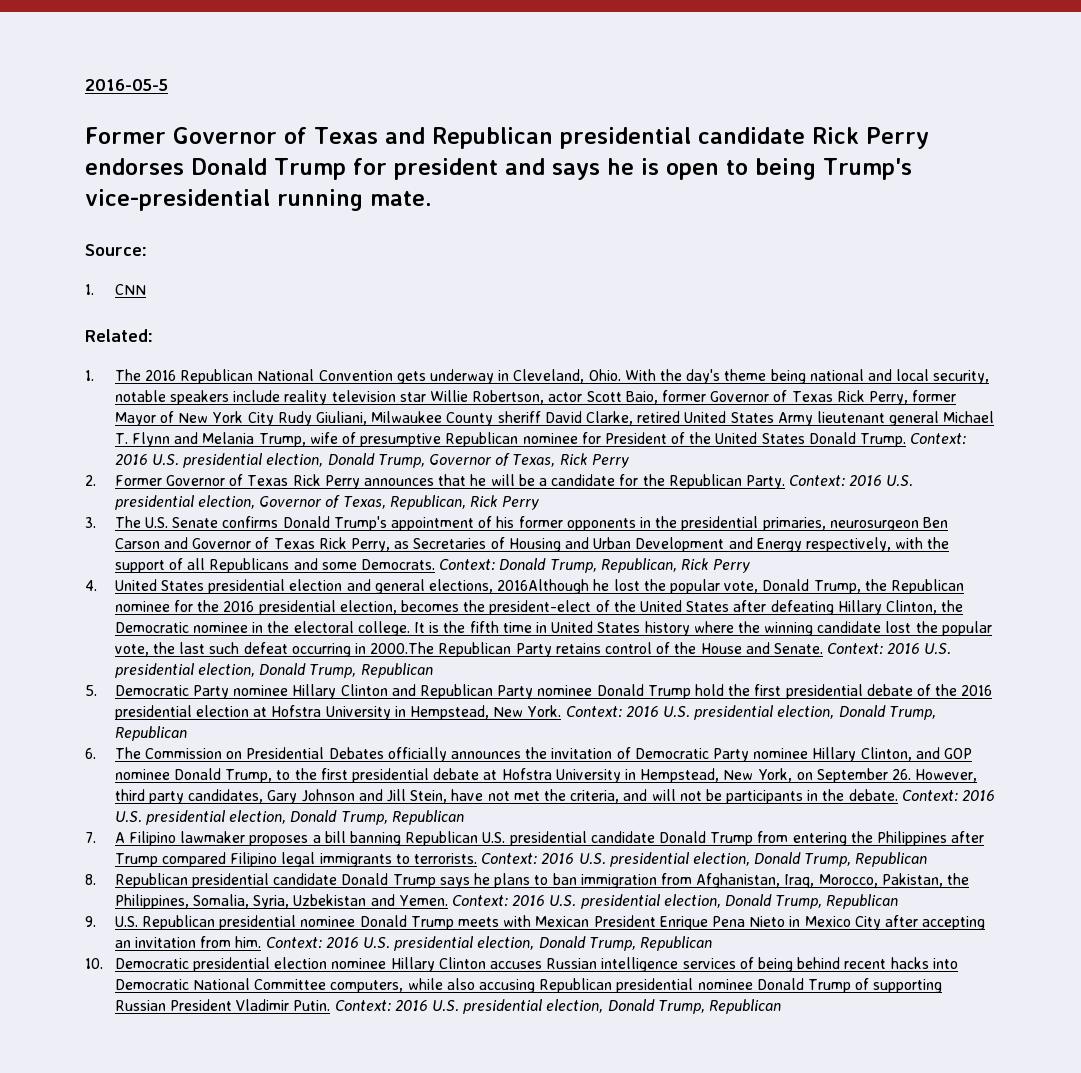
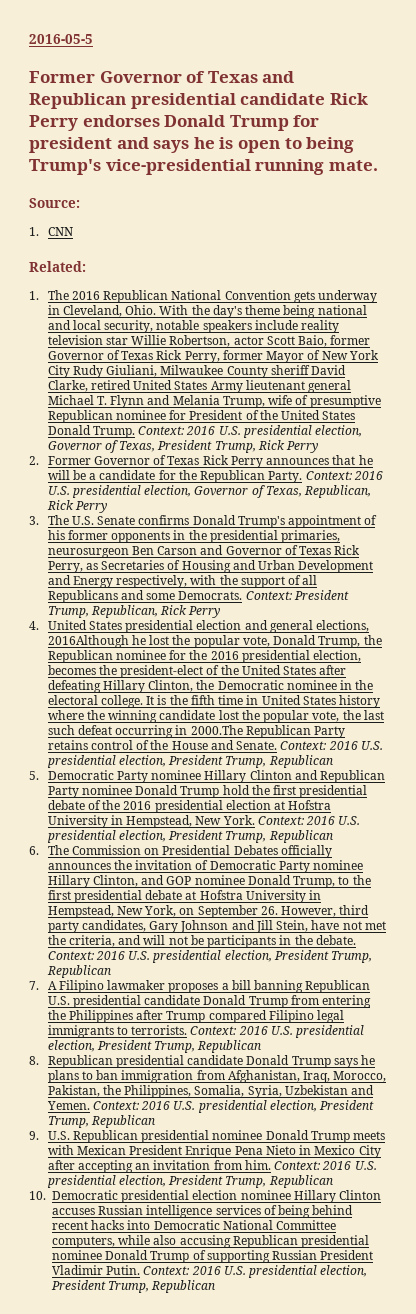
- Context: 2016 U.S. presidential election, Donald Trump, Governor of Texas, Rick Perry
+ Context: 2016 U.S. presidential election, Governor of Texas, President Trump, Rick Perry
- Context: Donald Trump, Republican, Rick Perry
+ Context: President Trump, Republican, Rick Perry
- It is the fifth time in United States history where the winning candidate lost the popular vote, the last such defeat occurring in 2000.The Republican Party retains control of the House and Senate. Context: 2016 U.S. presidential election, Donald Trump, Republican
+ It is the fifth time in United States history where the winning candidate lost the popular vote, the last such defeat occurring in 2000.The Republican Party retains control of the House and Senate. Context: 2016 U.S. presidential election, President Trump, Republican
- 5. Democratic Party nominee Hillary Clinton and Republican Party nominee Donald Trump hold the first presidential debate of the 2016 presidential election at Hofstra University in Hempstead, New York. Context: 2016 U.S. presidential election, Donald Trump, Republican
+ 5. Democratic Party nominee Hillary Clinton and Republican Party nominee Donald Trump hold the first presidential debate of the 2016 presidential election at Hofstra University in Hempstead, New York. Context: 2016 U.S. presidential election, President Trump, Republican
- 6. The Commission on Presidential Debates officially announces the invitation of Democratic Party nominee Hillary Clinton, and GOP nominee Donald Trump, to the first presidential debate at Hofstra University in Hempstead, New York, on September 26. However, third party candidates, Gary Johnson and Jill Stein, have not met the criteria, and will not be participants in the debate. Context: 2016 U.S. presidential election, Donald Trump, Republican
+ 6. The Commission on Presidential Debates officially announces the invitation of Democratic Party nominee Hillary Clinton, and GOP nominee Donald Trump, to the first presidential debate at Hofstra University in Hempstead, New York, on September 26. However, third party candidates, Gary Johnson and Jill Stein, have not met the criteria, and will not be participants in the debate. Context: 2016 U.S. presidential election, President Trump, Republican
- 7. A Filipino lawmaker proposes a bill banning Republican U.S. presidential candidate Donald Trump from entering the Philippines after Trump compared Filipino legal immigrants to terrorists. Context: 2016 U.S. presidential election, Donald Trump, Republican
+ 7. A Filipino lawmaker proposes a bill banning Republican U.S. presidential candidate Donald Trump from entering the Philippines after Trump compared Filipino legal immigrants to terrorists. Context: 2016 U.S. presidential election, President Trump, Republican
- 8. Republican presidential candidate Donald Trump says he plans to ban immigration from Afghanistan, Iraq, Morocco, Pakistan, the Philippines, Somalia, Syria, Uzbekistan and Yemen. Context: 2016 U.S. presidential election, Donald Trump, Republican
+ 8. Republican presidential candidate Donald Trump says he plans to ban immigration from Afghanistan, Iraq, Morocco, Pakistan, the Philippines, Somalia, Syria, Uzbekistan and Yemen. Context: 2016 U.S. presidential election, President Trump, Republican
- 9. U.S. Republican presidential nominee Donald Trump meets with Mexican President Enrique Pena Nieto in Mexico City after accepting an invitation from him. Context: 2016 U.S. presidential election, Donald Trump, Republican
+ 9. U.S. Republican presidential nominee Donald Trump meets with Mexican President Enrique Pena Nieto in Mexico City after accepting an invitation from him. Context: 2016 U.S. presidential election, President Trump, Republican
- 10. Democratic presidential election nominee Hillary Clinton accuses Russian intelligence services of being behind recent hacks into Democratic National Committee computers, while also accusing Republican presidential nominee Donald Trump of supporting Russian President Vladimir Putin. Context: 2016 U.S. presidential election, Donald Trump, Republican
+ 10. Democratic presidential election nominee Hillary Clinton accuses Russian intelligence services of being behind recent hacks into Democratic National Committee computers, while also accusing Republican presidential nominee Donald Trump of supporting Russian President Vladimir Putin. Context: 2016 U.S. presidential election, President Trump, Republican

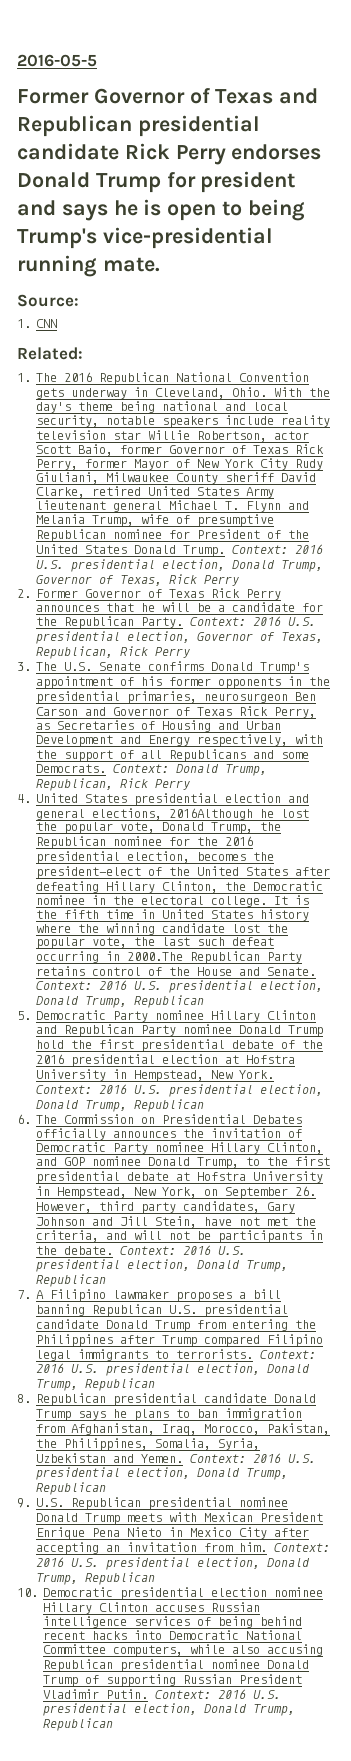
- Context: 2016 U.S. presidential election, Governor of Texas, President Trump, Rick Perry
+ Context: 2016 U.S. presidential election, Donald Trump, Governor of Texas, Rick Perry
- Context: President Trump, Republican, Rick Perry
+ Context: Donald Trump, Republican, Rick Perry
- It is the fifth time in United States history where the winning candidate lost the popular vote, the last such defeat occurring in 2000.The Republican Party retains control of the House and Senate. Context: 2016 U.S. presidential election, President Trump, Republican
+ It is the fifth time in United States history where the winning candidate lost the popular vote, the last such defeat occurring in 2000.The Republican Party retains control of the House and Senate. Context: 2016 U.S. presidential election, Donald Trump, Republican
- 5. Democratic Party nominee Hillary Clinton and Republican Party nominee Donald Trump hold the first presidential debate of the 2016 presidential election at Hofstra University in Hempstead, New York. Context: 2016 U.S. presidential election, President Trump, Republican
+ 5. Democratic Party nominee Hillary Clinton and Republican Party nominee Donald Trump hold the first presidential debate of the 2016 presidential election at Hofstra University in Hempstead, New York. Context: 2016 U.S. presidential election, Donald Trump, Republican
- 6. The Commission on Presidential Debates officially announces the invitation of Democratic Party nominee Hillary Clinton, and GOP nominee Donald Trump, to the first presidential debate at Hofstra University in Hempstead, New York, on September 26. However, third party candidates, Gary Johnson and Jill Stein, have not met the criteria, and will not be participants in the debate. Context: 2016 U.S. presidential election, President Trump, Republican
+ 6. The Commission on Presidential Debates officially announces the invitation of Democratic Party nominee Hillary Clinton, and GOP nominee Donald Trump, to the first presidential debate at Hofstra University in Hempstead, New York, on September 26. However, third party candidates, Gary Johnson and Jill Stein, have not met the criteria, and will not be participants in the debate. Context: 2016 U.S. presidential election, Donald Trump, Republican
- 7. A Filipino lawmaker proposes a bill banning Republican U.S. presidential candidate Donald Trump from entering the Philippines after Trump compared Filipino legal immigrants to terrorists. Context: 2016 U.S. presidential election, President Trump, Republican
+ 7. A Filipino lawmaker proposes a bill banning Republican U.S. presidential candidate Donald Trump from entering the Philippines after Trump compared Filipino legal immigrants to terrorists. Context: 2016 U.S. presidential election, Donald Trump, Republican
- 8. Republican presidential candidate Donald Trump says he plans to ban immigration from Afghanistan, Iraq, Morocco, Pakistan, the Philippines, Somalia, Syria, Uzbekistan and Yemen. Context: 2016 U.S. presidential election, President Trump, Republican
+ 8. Republican presidential candidate Donald Trump says he plans to ban immigration from Afghanistan, Iraq, Morocco, Pakistan, the Philippines, Somalia, Syria, Uzbekistan and Yemen. Context: 2016 U.S. presidential election, Donald Trump, Republican
- 9. U.S. Republican presidential nominee Donald Trump meets with Mexican President Enrique Pena Nieto in Mexico City after accepting an invitation from him. Context: 2016 U.S. presidential election, President Trump, Republican
+ 9. U.S. Republican presidential nominee Donald Trump meets with Mexican President Enrique Pena Nieto in Mexico City after accepting an invitation from him. Context: 2016 U.S. presidential election, Donald Trump, Republican
- 10. Democratic presidential election nominee Hillary Clinton accuses Russian intelligence services of being behind recent hacks into Democratic National Committee computers, while also accusing Republican presidential nominee Donald Trump of supporting Russian President Vladimir Putin. Context: 2016 U.S. presidential election, President Trump, Republican
+ 10. Democratic presidential election nominee Hillary Clinton accuses Russian intelligence services of being behind recent hacks into Democratic National Committee computers, while also accusing Republican presidential nominee Donald Trump of supporting Russian President Vladimir Putin. Context: 2016 U.S. presidential election, Donald Trump, Republican

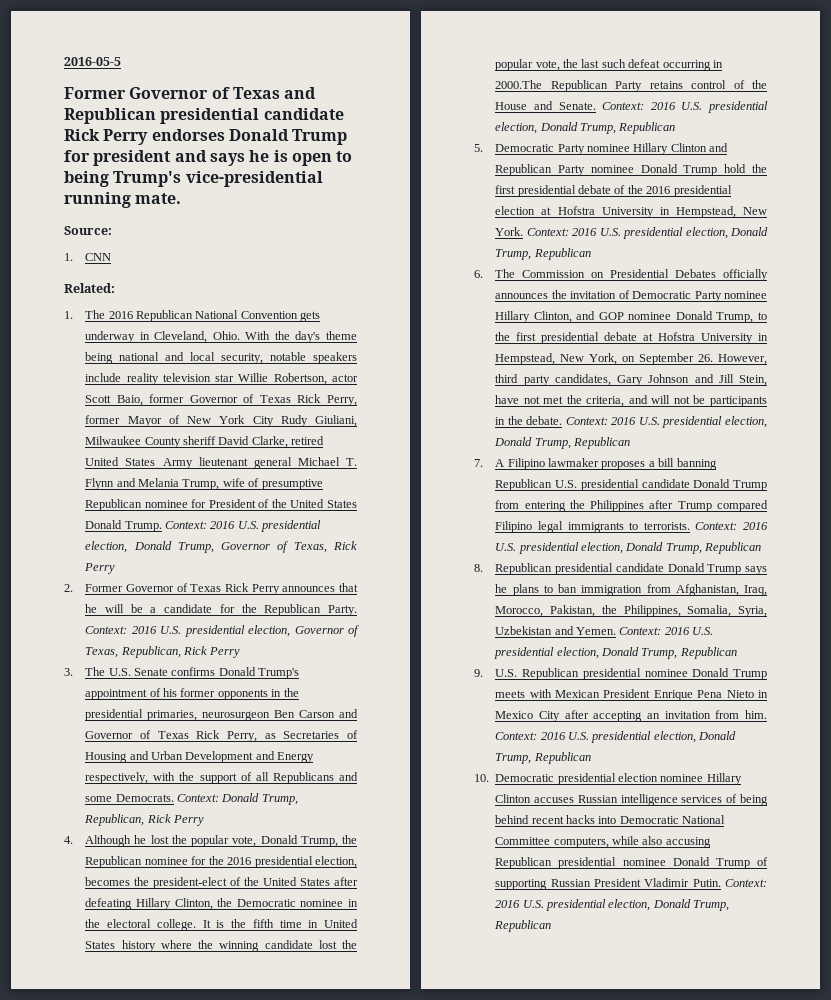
- 4. United States presidential election and general elections, 2016Although he lost the popular vote, Donald Trump, the Republican nominee for the 2016 presidential election, becomes the president-elect of the United States after defeating Hillary Clinton, the Democratic nominee in the electoral college.
+ 4. Although he lost the popular vote, Donald Trump, the Republican nominee for the 2016 presidential election, becomes the president-elect of the United States after defeating Hillary Clinton, the Democratic nominee in the electoral college.

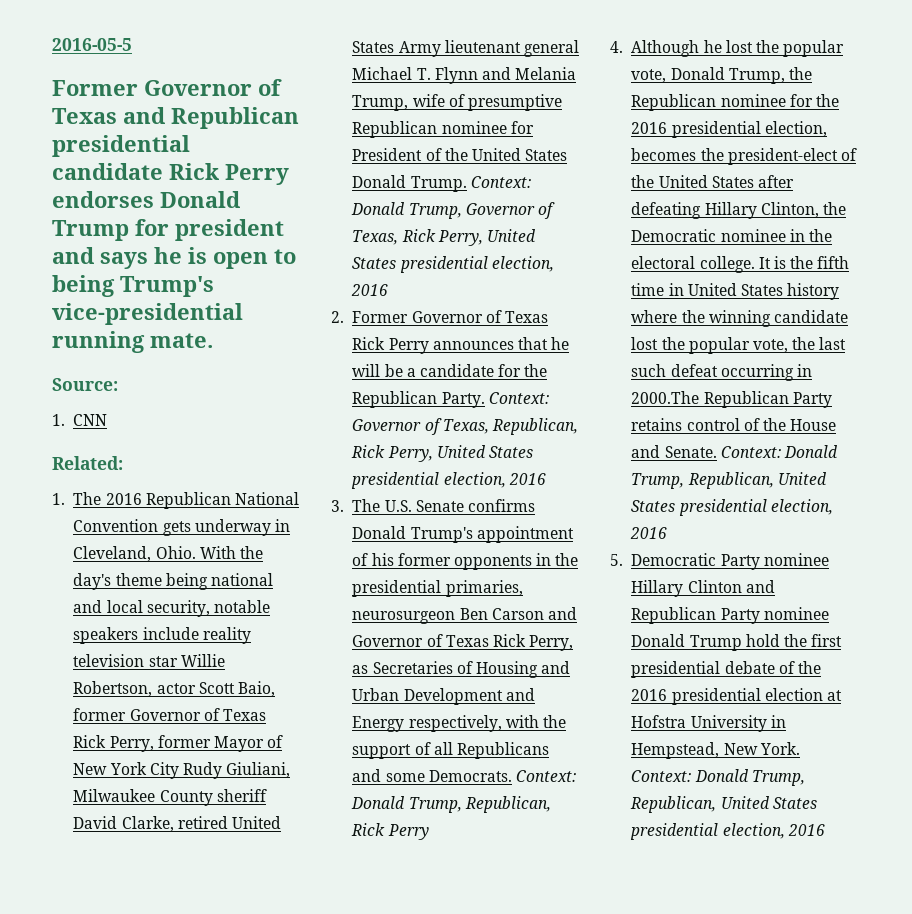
- Context: 2016 U.S. presidential election, Donald Trump, Governor of Texas, Rick Perry
+ Context: Donald Trump, Governor of Texas, Rick Perry, United States presidential election, 2016
- Context: 2016 U.S. presidential election, Governor of Texas, Republican, Rick Perry
+ Context: Governor of Texas, Republican, Rick Perry, United States presidential election, 2016
- It is the fifth time in United States history where the winning candidate lost the popular vote, the last such defeat occurring in 2000.The Republican Party retains control of the House and Senate. Context: 2016 U.S. presidential election, Donald Trump, Republican
+ It is the fifth time in United States history where the winning candidate lost the popular vote, the last such defeat occurring in 2000.The Republican Party retains control of the House and Senate. Context: Donald Trump, Republican, United States presidential election, 2016
- 5. Democratic Party nominee Hillary Clinton and Republican Party nominee Donald Trump hold the first presidential debate of the 2016 presidential election at Hofstra University in Hempstead, New York. Context: 2016 U.S. presidential election, Donald Trump, Republican
- 6. The Commission on Presidential Debates officially announces the invitation of Democratic Party nominee Hillary Clinton, and GOP nominee Donald Trump, to the first presidential debate at Hofstra University in Hempstead, New York, on September 26. However, third party candidates, Gary Johnson and Jill Stein, have not met the criteria, and will not be participants in the debate. Context: 2016 U.S. presidential election, Donald Trump, Republican
- 7. A Filipino lawmaker proposes a bill banning Republican U.S. presidential candidate Donald Trump from entering the Philippines after Trump compared Filipino legal immigrants to terrorists. Context: 2016 U.S. presidential election, Donald Trump, Republican
- 8. Republican presidential candidate Donald Trump says he plans to ban immigration from Afghanistan, Iraq, Morocco, Pakistan, the Philippines, Somalia, Syria, Uzbekistan and Yemen. Context: 2016 U.S. presidential election, Donald Trump, Republican
- 9. U.S. Republican presidential nominee Donald Trump meets with Mexican President Enrique Pena Nieto in Mexico City after accepting an invitation from him. Context: 2016 U.S. presidential election, Donald Trump, Republican
- 10. Democratic presidential election nominee Hillary Clinton accuses Russian intelligence services of being behind recent hacks into Democratic National Committee computers, while also accusing Republican presidential nominee Donald Trump of supporting Russian President Vladimir Putin. Context: 2016 U.S. presidential election, Donald Trump, Republican
+ 5. Democratic Party nominee Hillary Clinton and Republican Party nominee Donald Trump hold the first presidential debate of the 2016 presidential election at Hofstra University in Hempstead, New York. Context: Donald Trump, Republican, United States presidential election, 2016

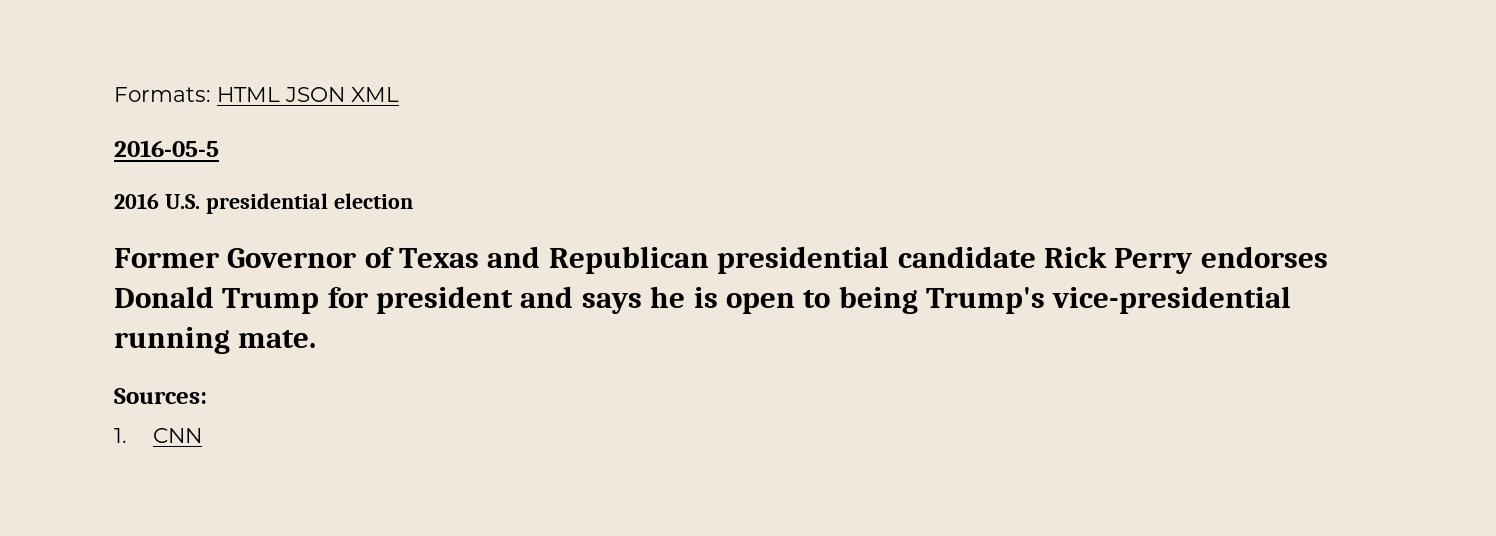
+ Formats: HTML JSON XML
  2016-05-5
+ 2016 U.S. presidential election
- Source:
+ Sources:
- Related:
- 1. The 2016 Republican National Convention gets underway in Cleveland, Ohio. With the day's theme being national and local security, notable speakers include reality television star Willie Robertson, actor Scott Baio, former Governor of Texas Rick Perry, former Mayor of New York City Rudy Giuliani, Milwaukee County sheriff David Clarke, retired United States Army lieutenant general Michael T. Flynn and Melania Trump, wife of presumptive Republican nominee for President of the United States Donald Trump. Context: Donald Trump, Governor of Texas, Rick Perry, United States presidential election, 2016
- 2. Former Governor of Texas Rick Perry announces that he will be a candidate for the Republican Party. Context: Governor of Texas, Republican, Rick Perry, United States presidential election, 2016
- 3. The U.S. Senate confirms Donald Trump's appointment of his former opponents in the presidential primaries, neurosurgeon Ben Carson and Governor of Texas Rick Perry, as Secretaries of Housing and Urban Development and Energy respectively, with the support of all Republicans and some Democrats. Context: Donald Trump, Republican, Rick Perry
- 4. Although he lost the popular vote, Donald Trump, the Republican nominee for the 2016 presidential election, becomes the president-elect of the United States after defeating Hillary Clinton, the Democratic nominee in the electoral college. It is the fifth time in United States history where the winning candidate lost the popular vote, the last such defeat occurring in 2000.The Republican Party retains control of the House and Senate. Context: Donald Trump, Republican, United States presidential election, 2016
- 5. Democratic Party nominee Hillary Clinton and Republican Party nominee Donald Trump hold the first presidential debate of the 2016 presidential election at Hofstra University in Hempstead, New York. Context: Donald Trump, Republican, United States presidential election, 2016

